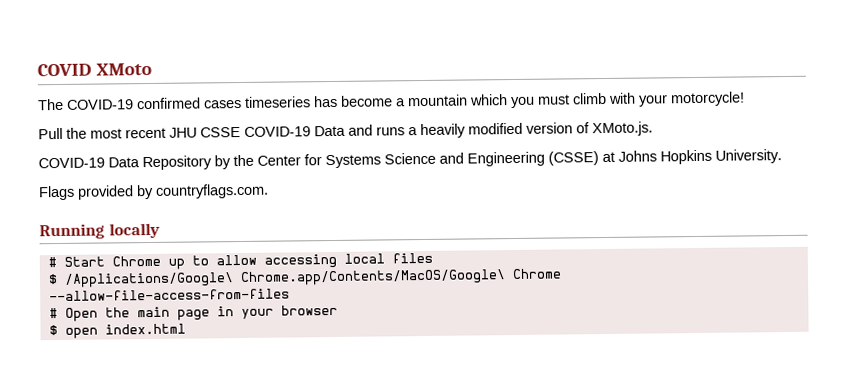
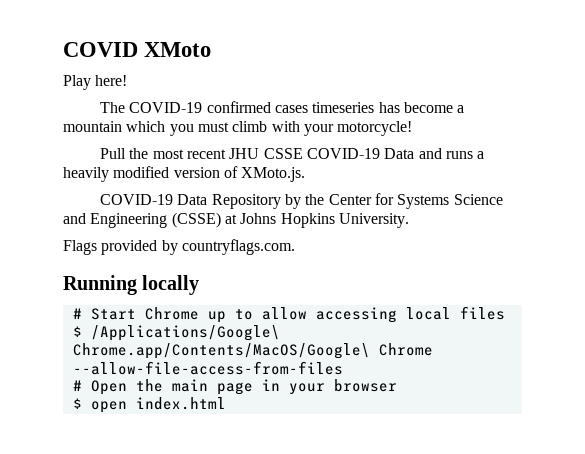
+ Play here!

